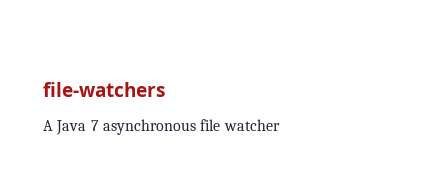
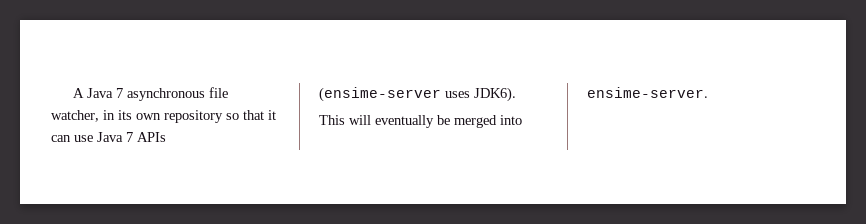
- file-watchers
- A Java 7 asynchronous file watcher
+ A Java 7 asynchronous file watcher, in its own repository so that it can use Java 7 APIs (ensime-server uses JDK6).
+ This will eventually be merged into ensime-server.

